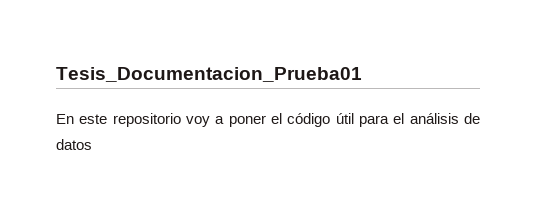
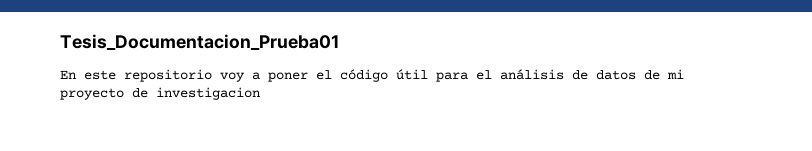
- En este repositorio voy a poner el código útil para el análisis de datos
+ En este repositorio voy a poner el código útil para el análisis de datos de mi proyecto de investigacion

